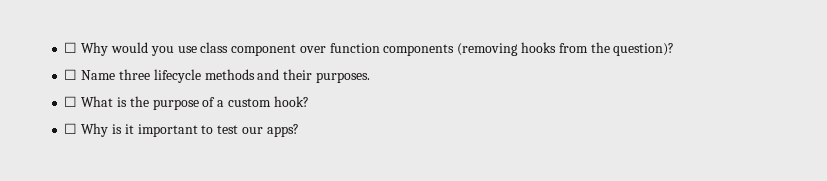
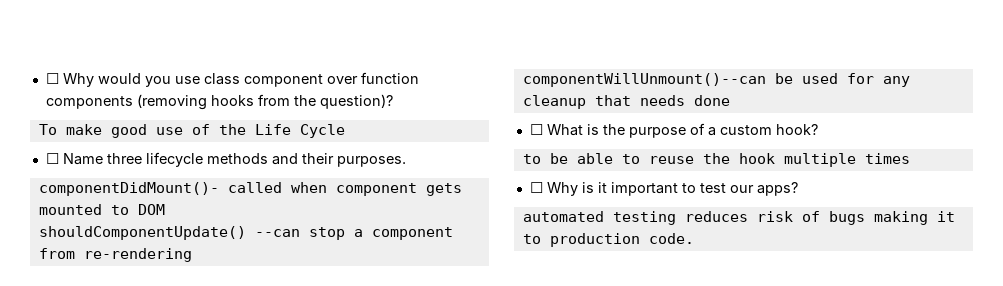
+ To make good use of the Life Cycle
+ componentDidMount()- called when component gets mounted to DOM
+ shouldComponentUpdate() --can stop a component from re-rendering
+ componentWillUnmount()--can be used for any cleanup that needs done
+ to be able to reuse the hook multiple times
+ automated testing reduces risk of bugs making it to production code.

